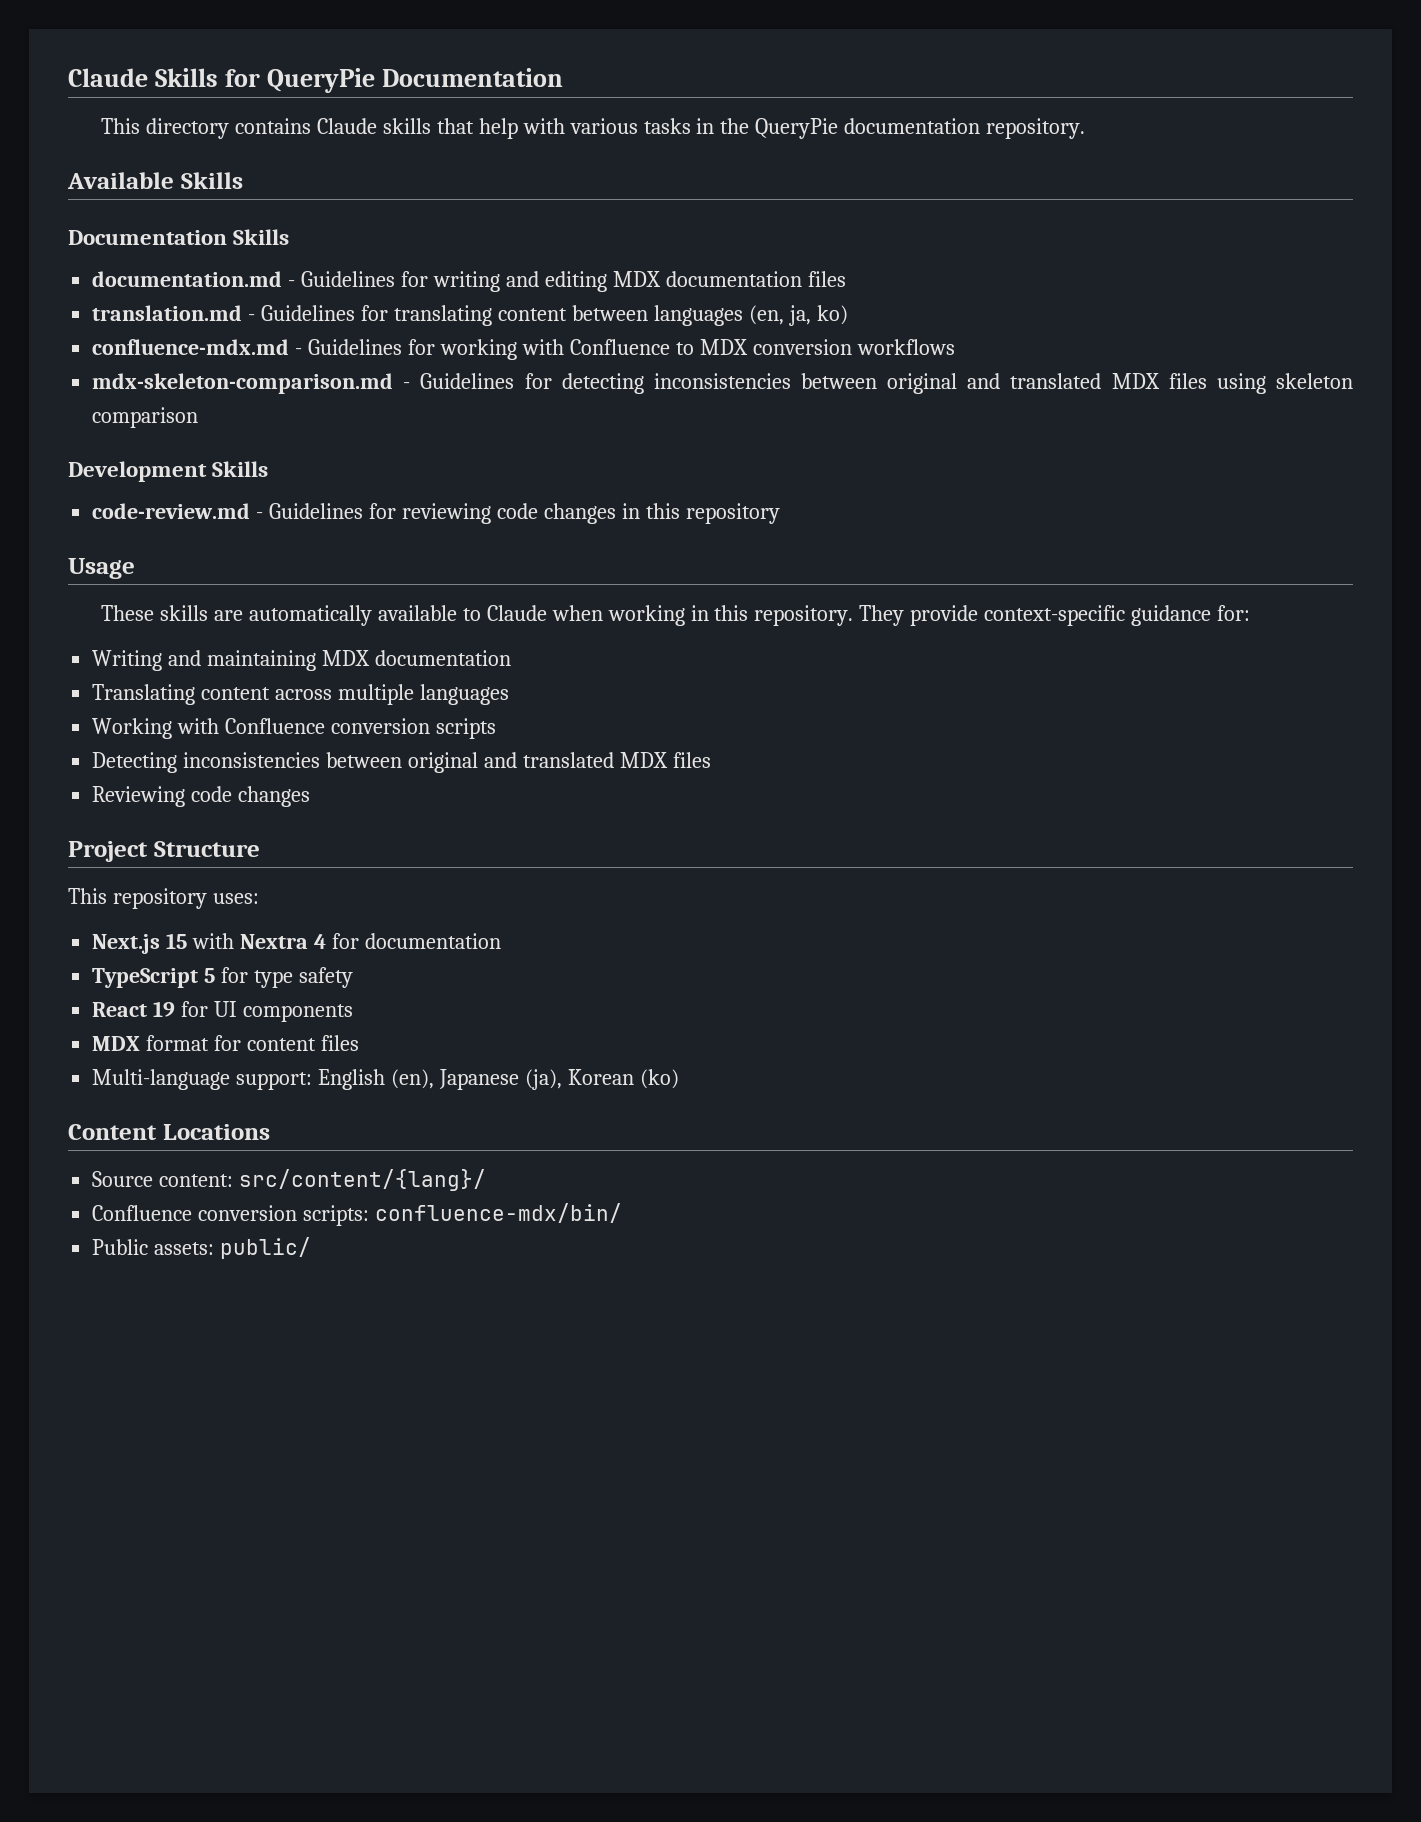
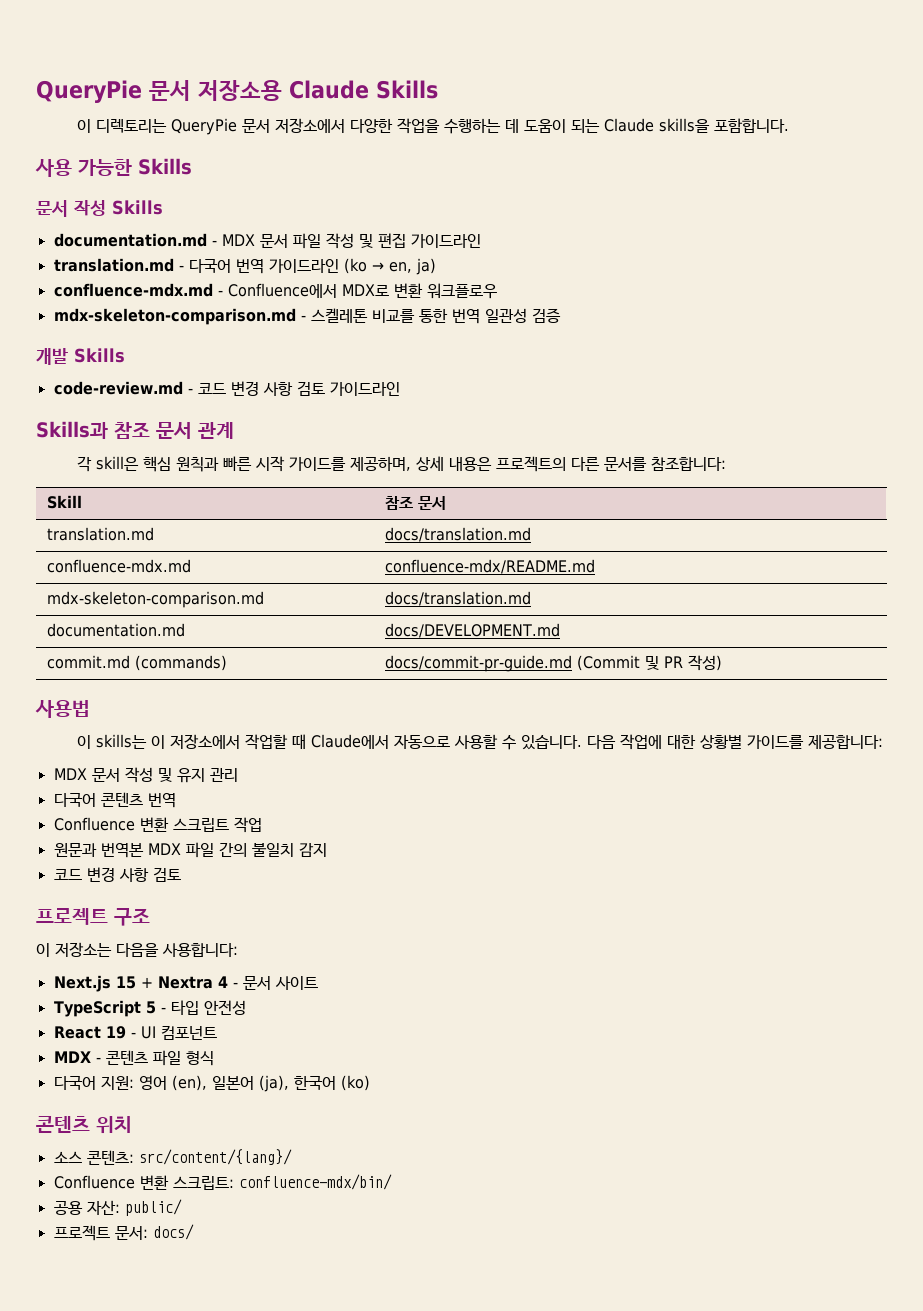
- Claude Skills for QueryPie Documentation
- This directory contains Claude skills that help with various tasks in the QueryPie documentation repository.
- Available Skills
- Documentation Skills
+ QueryPie 문서 저장소용 Claude Skills
+ 이 디렉토리는 QueryPie 문서 저장소에서 다양한 작업을 수행하는 데 도움이 되는 Claude skills을 포함합니다.
+ 사용 가능한 Skills
+ 문서 작성 Skills
- documentation.md - Guidelines for writing and editing MDX documentation files
- translation.md - Guidelines for translating content between languages (en, ja, ko)
- confluence-mdx.md - Guidelines for working with Confluence to MDX conversion workflows
- mdx-skeleton-comparison.md - Guidelines for detecting inconsistencies between original and translated MDX files using skeleton comparison
- Development Skills
- code-review.md - Guidelines for reviewing code changes in this repository
- Usage
- These skills are automatically available to Claude when working in this repository. They provide context-specific guidance for:
- Writing and maintaining MDX documentation
- Translating content across multiple languages
- Working with Confluence conversion scripts
- Detecting inconsistencies between original and translated MDX files
- Reviewing code changes
- Project Structure
- This repository uses:
+ documentation.md - MDX 문서 파일 작성 및 편집 가이드라인
+ translation.md - 다국어 번역 가이드라인 (ko → en, ja)
+ confluence-mdx.md - Confluence에서 MDX로 변환 워크플로우
+ mdx-skeleton-comparison.md - 스켈레톤 비교를 통한 번역 일관성 검증
+ 개발 Skills
+ code-review.md - 코드 변경 사항 검토 가이드라인
+ Skills과 참조 문서 관계
+ 각 skill은 핵심 원칙과 빠른 시작 가이드를 제공하며, 상세 내용은 프로젝트의 다른 문서를 참조합니다:
+ Skill | 참조 문서
+ translation.md | docs/translation.md
+ confluence-mdx.md | confluence-mdx/README.md
+ mdx-skeleton-comparison.md | docs/translation.md
+ documentation.md | docs/DEVELOPMENT.md
+ commit.md (commands) | docs/commit-pr-guide.md (Commit 및 PR 작성)
+ 사용법
+ 이 skills는 이 저장소에서 작업할 때 Claude에서 자동으로 사용할 수 있습니다. 다음 작업에 대한 상황별 가이드를 제공합니다:
+ MDX 문서 작성 및 유지 관리
+ 다국어 콘텐츠 번역
+ Confluence 변환 스크립트 작업
+ 원문과 번역본 MDX 파일 간의 불일치 감지
+ 코드 변경 사항 검토
+ 프로젝트 구조
+ 이 저장소는 다음을 사용합니다:
- Next.js 15 with Nextra 4 for documentation
+ Next.js 15 + Nextra 4 - 문서 사이트
- TypeScript 5 for type safety
+ TypeScript 5 - 타입 안전성
- React 19 for UI components
- MDX format for content files
- Multi-language support: English (en), Japanese (ja), Korean (ko)
- Content Locations
- Source content: src/content/{lang}/
+ React 19 - UI 컴포넌트
+ MDX - 콘텐츠 파일 형식
+ 다국어 지원: 영어 (en), 일본어 (ja), 한국어 (ko)
+ 콘텐츠 위치
+ 소스 콘텐츠: src/content/{lang}/
- Confluence conversion scripts: confluence-mdx/bin/
+ Confluence 변환 스크립트: confluence-mdx/bin/
- Public assets: public/
+ 공용 자산: public/
+ 프로젝트 문서: docs/

